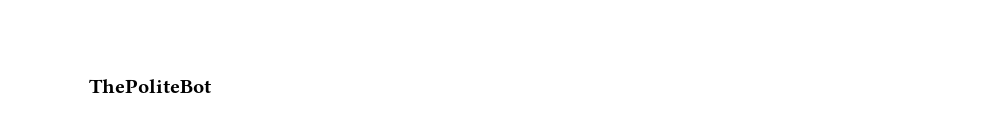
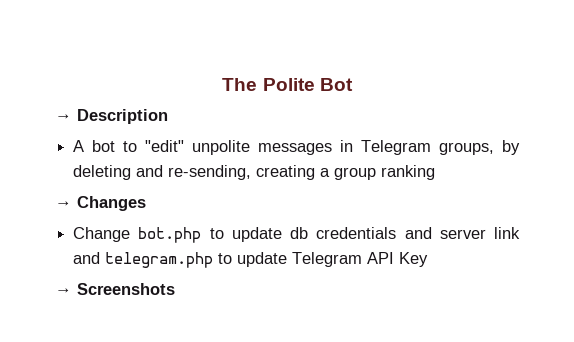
- ThePoliteBot
+ The Polite Bot
+ → Description
+ A bot to "edit" unpolite messages in Telegram groups, by deleting and re-sending, creating a group ranking
+ → Changes
+ Change bot.php to update db credentials and server link and telegram.php to update Telegram API Key
+ → Screenshots

